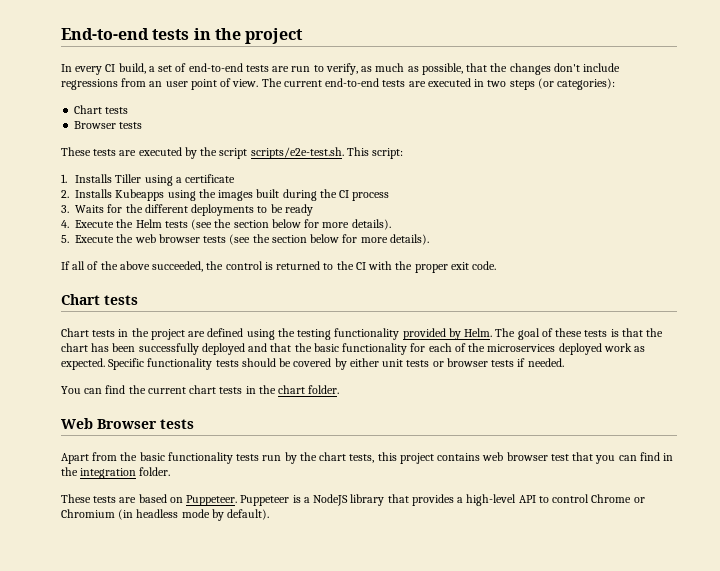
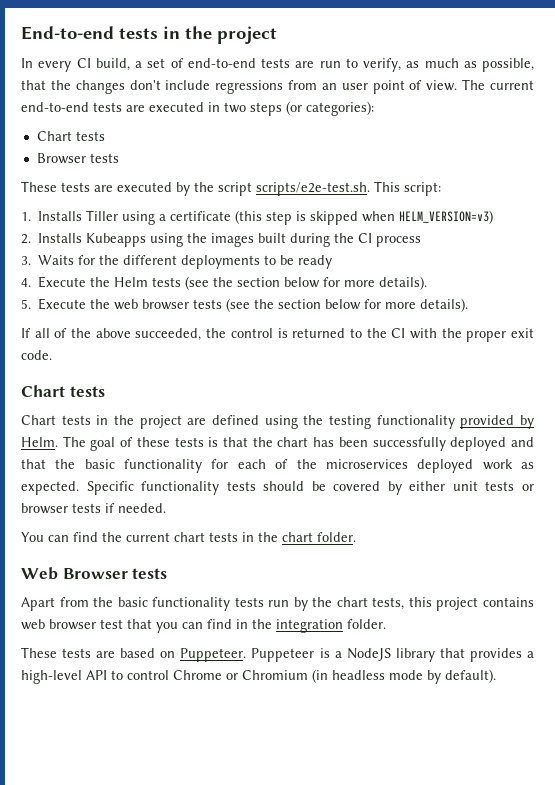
- 1. Installs Tiller using a certificate
+ 1. Installs Tiller using a certificate (this step is skipped when HELM_VERSION=v3)

